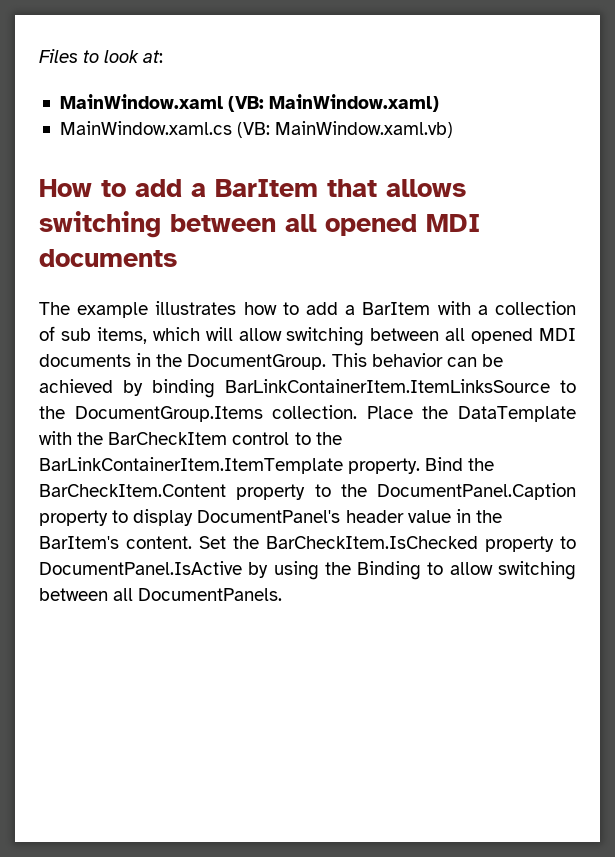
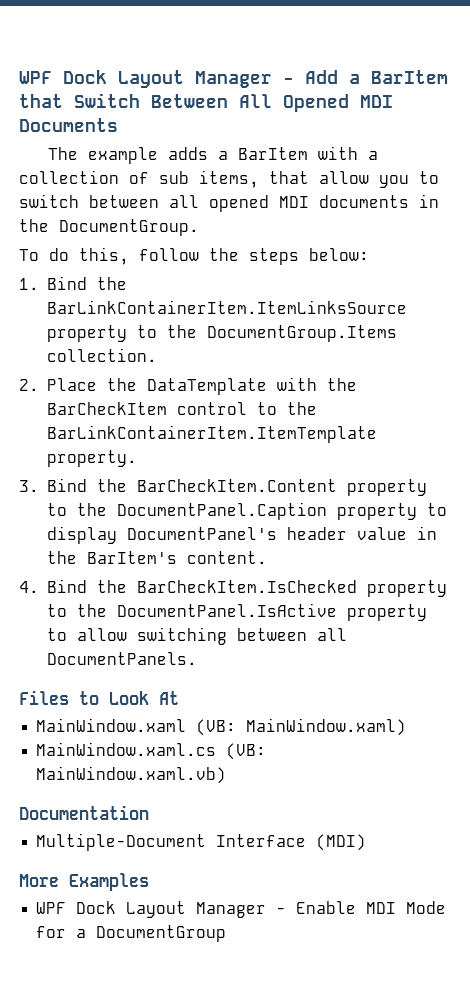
- Files to look at:
- MainWindow.xaml (VB: MainWindow.xaml)
- MainWindow.xaml.cs (VB: MainWindow.xaml.vb)
- How to add a BarItem that allows switching between all opened MDI documents
- The example illustrates how to add a BarItem with a collection of sub items, which will allow switching between all opened MDI documents in the DocumentGroup. This behavior can be achieved by binding BarLinkContainerItem.ItemLinksSource to the DocumentGroup.Items collection. Place the DataTemplate with the BarCheckItem control to the BarLinkContainerItem.ItemTemplate property. Bind the BarCheckItem.Content property to the DocumentPanel.Caption property to display DocumentPanel's header value in the BarItem's content. Set the BarCheckItem.IsChecked property to DocumentPanel.IsActive by using the Binding to allow switching between all DocumentPanels.
+ WPF Dock Layout Manager - Add a BarItem that Switch Between All Opened MDI Documents
+ The example adds a BarItem with a collection of sub items, that allow you to switch between all opened MDI documents in the DocumentGroup.
+ To do this, follow the steps below:
+ 1. Bind the BarLinkContainerItem.ItemLinksSource property to the DocumentGroup.Items collection.
+ 2. Place the DataTemplate with the BarCheckItem control to the BarLinkContainerItem.ItemTemplate property.
+ 3. Bind the BarCheckItem.Content property to the DocumentPanel.Caption property to display DocumentPanel's header value in the BarItem's content.
+ 4. Bind the BarCheckItem.IsChecked property to the DocumentPanel.IsActive property to allow switching between all DocumentPanels.
+ Files to Look At
+ MainWindow.xaml (VB: MainWindow.xaml)
+ MainWindow.xaml.cs (VB: MainWindow.xaml.vb)
+ Documentation
+ Multiple-Document Interface (MDI)
+ More Examples
+ WPF Dock Layout Manager - Enable MDI Mode for a DocumentGroup

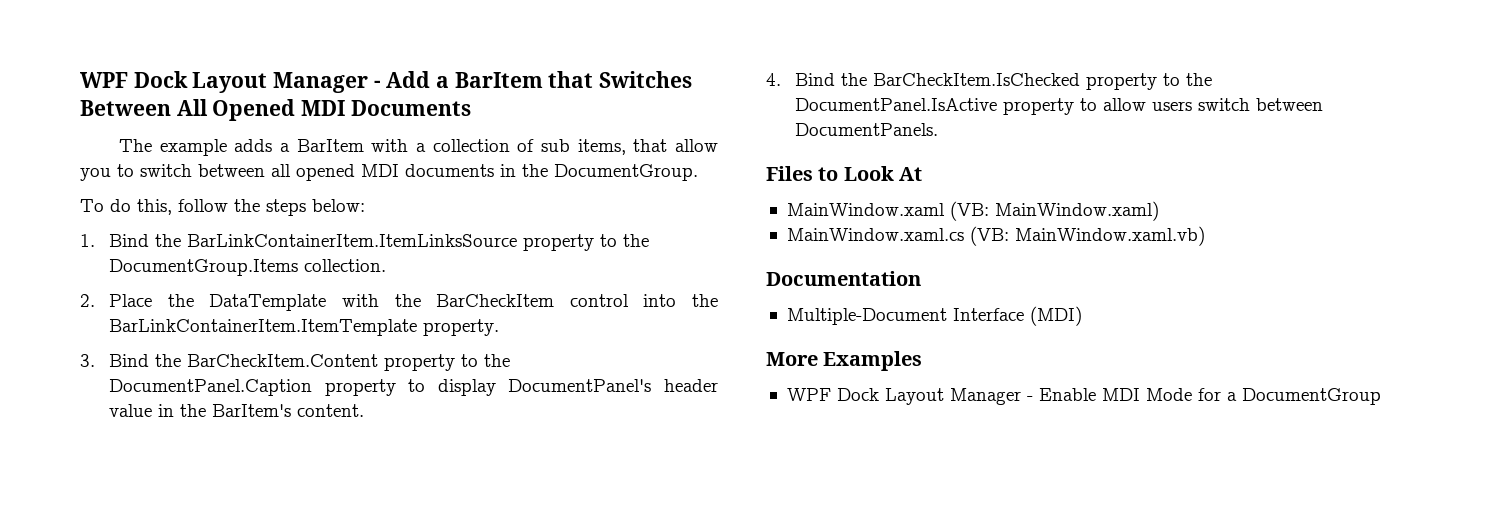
- WPF Dock Layout Manager - Add a BarItem that Switch Between All Opened MDI Documents
+ WPF Dock Layout Manager - Add a BarItem that Switches Between All Opened MDI Documents
- 2. Place the DataTemplate with the BarCheckItem control to the BarLinkContainerItem.ItemTemplate property.
+ 2. Place the DataTemplate with the BarCheckItem control into the BarLinkContainerItem.ItemTemplate property.
- 4. Bind the BarCheckItem.IsChecked property to the DocumentPanel.IsActive property to allow switching between all DocumentPanels.
+ 4. Bind the BarCheckItem.IsChecked property to the DocumentPanel.IsActive property to allow users switch between DocumentPanels.

